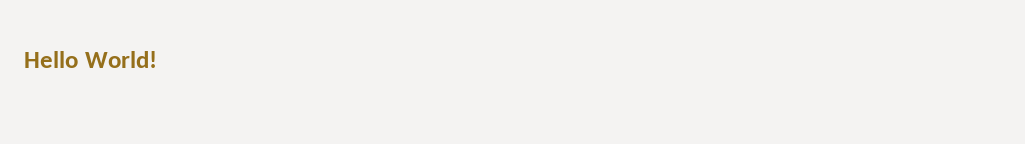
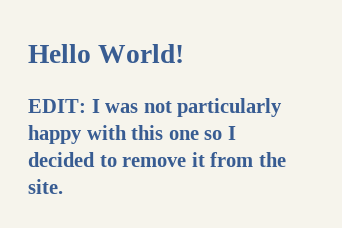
+ EDIT: I was not particularly happy with this one so I decided to remove it from the site.

